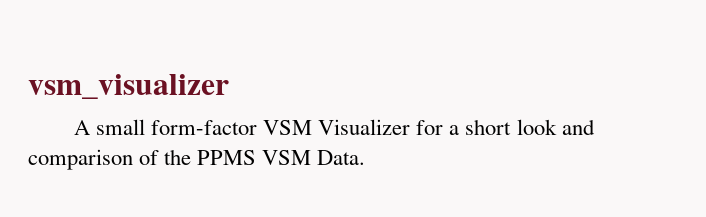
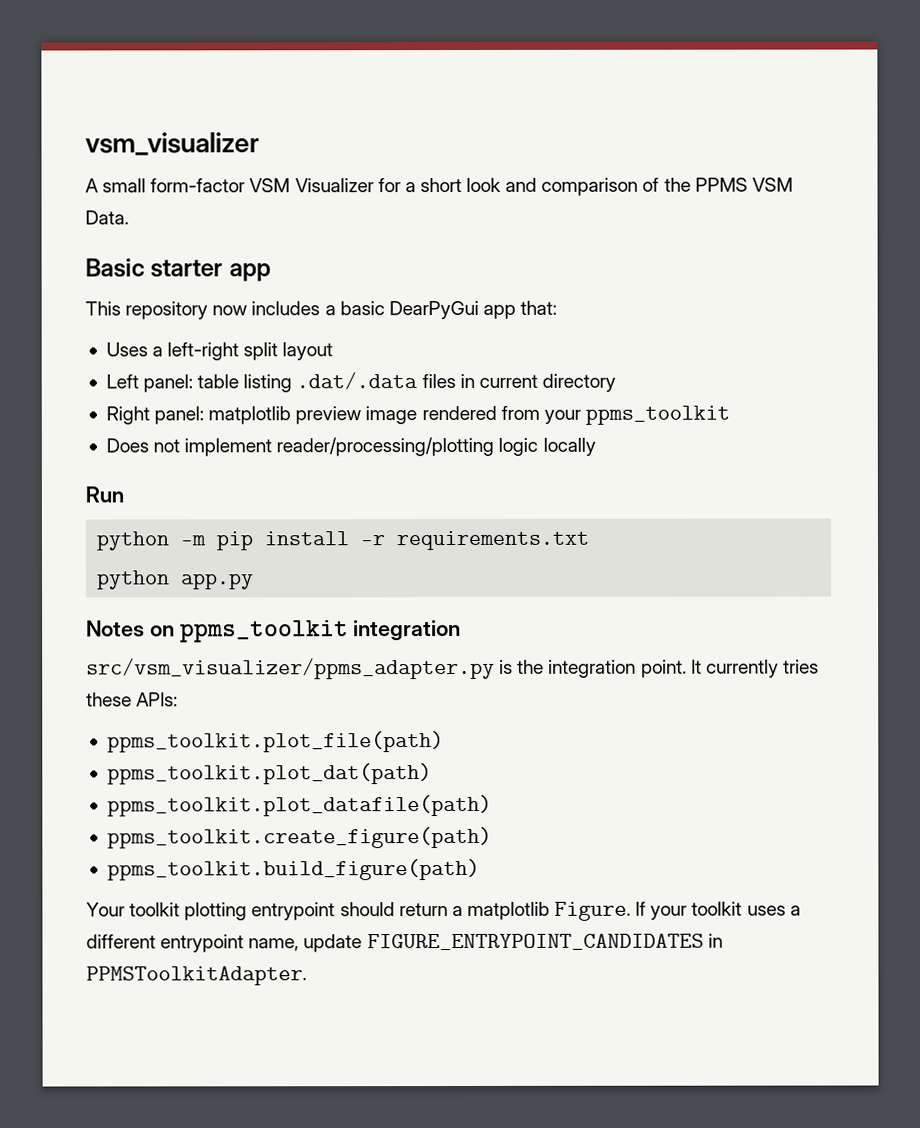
+ Basic starter app
+ This repository now includes a basic DearPyGui app that:
+ Uses a left-right split layout
+ Left panel: table listing .dat/.data files in current directory
+ Right panel: matplotlib preview image rendered from your ppms_toolkit
+ Does not implement reader/processing/plotting logic locally
+ Run
+ python -m pip install -r requirements.txt
+ python app.py
+ Notes on ppms_toolkit integration
+ src/vsm_visualizer/ppms_adapter.py is the integration point. It currently tries these APIs:
+ ppms_toolkit.plot_file(path)
+ ppms_toolkit.plot_dat(path)
+ ppms_toolkit.plot_datafile(path)
+ ppms_toolkit.create_figure(path)
+ ppms_toolkit.build_figure(path)
+ Your toolkit plotting entrypoint should return a matplotlib Figure. If your toolkit uses a different entrypoint name, update FIGURE_ENTRYPOINT_CANDIDATES in PPMSToolkitAdapter.

